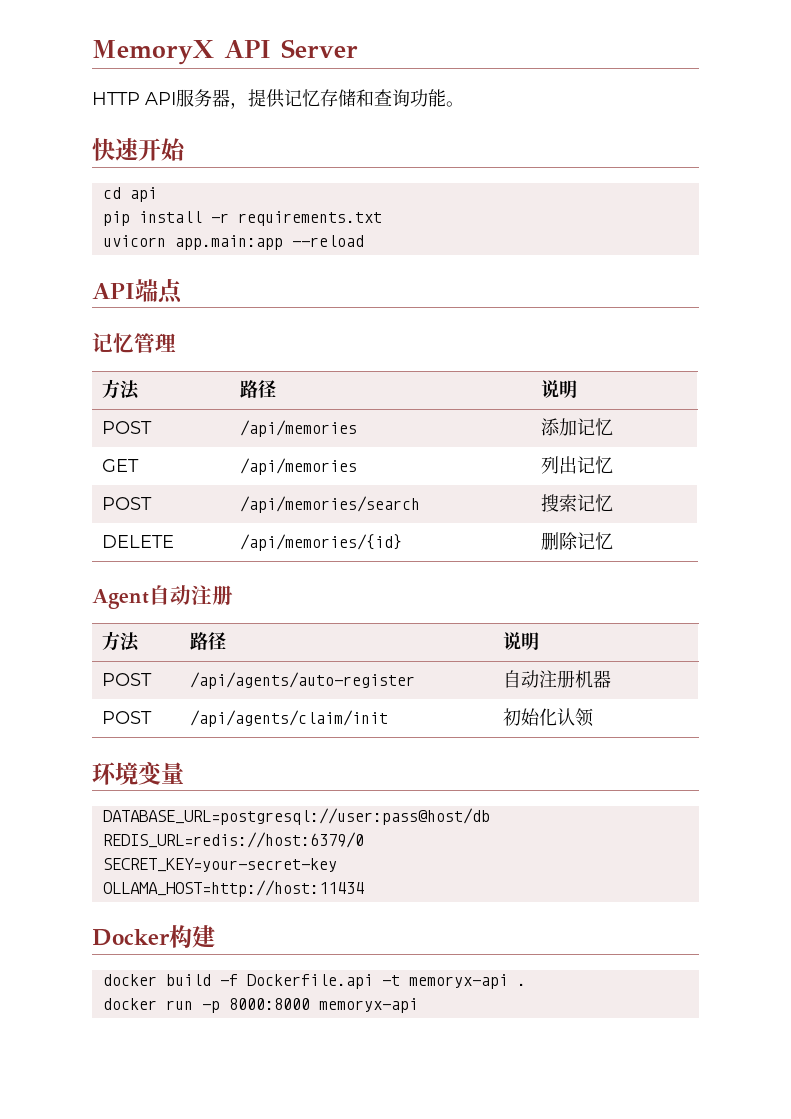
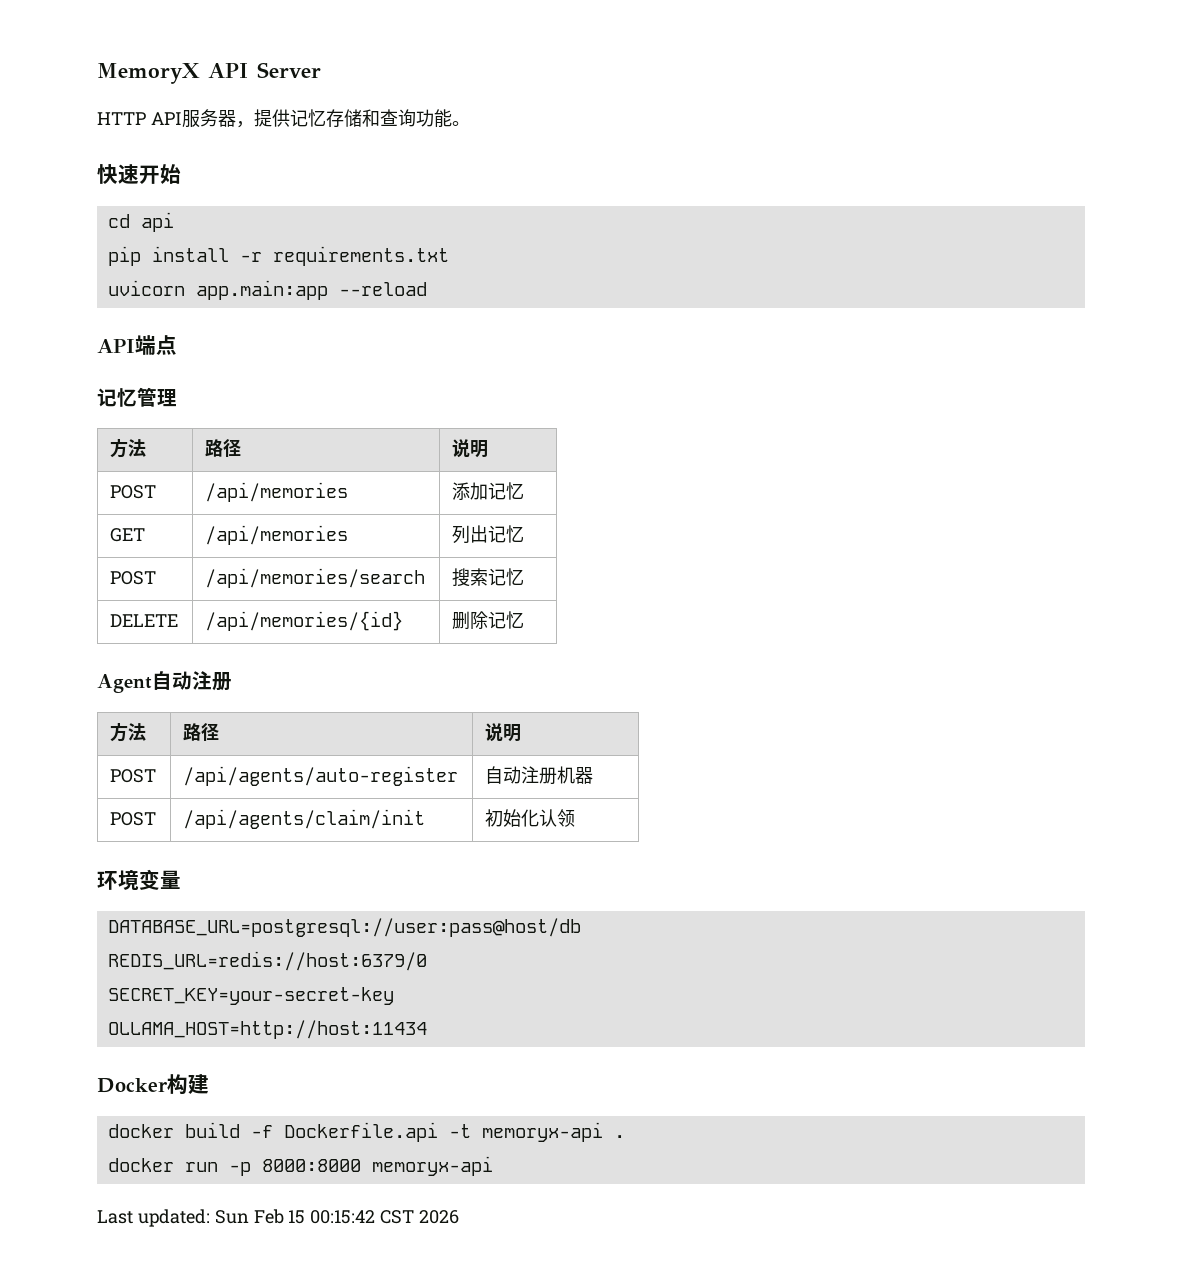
+ Last updated: Sun Feb 15 00:15:42 CST 2026

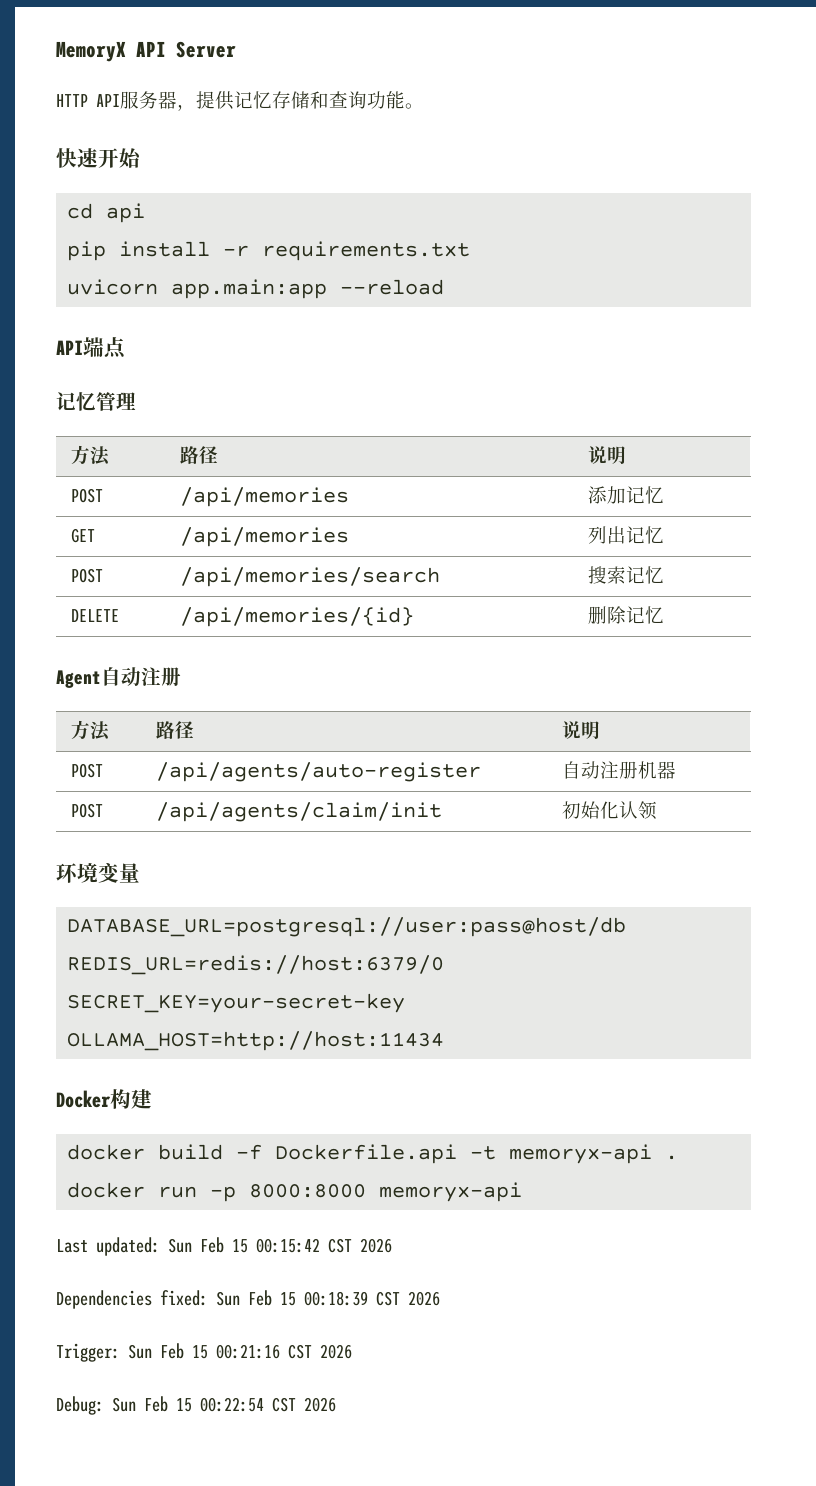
+ Dependencies fixed: Sun Feb 15 00:18:39 CST 2026
+ Trigger: Sun Feb 15 00:21:16 CST 2026
+ Debug: Sun Feb 15 00:22:54 CST 2026

